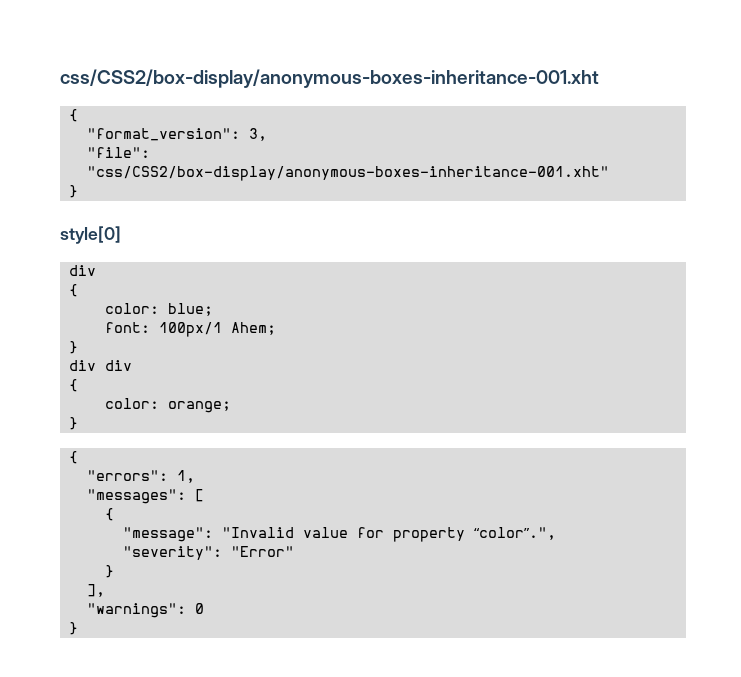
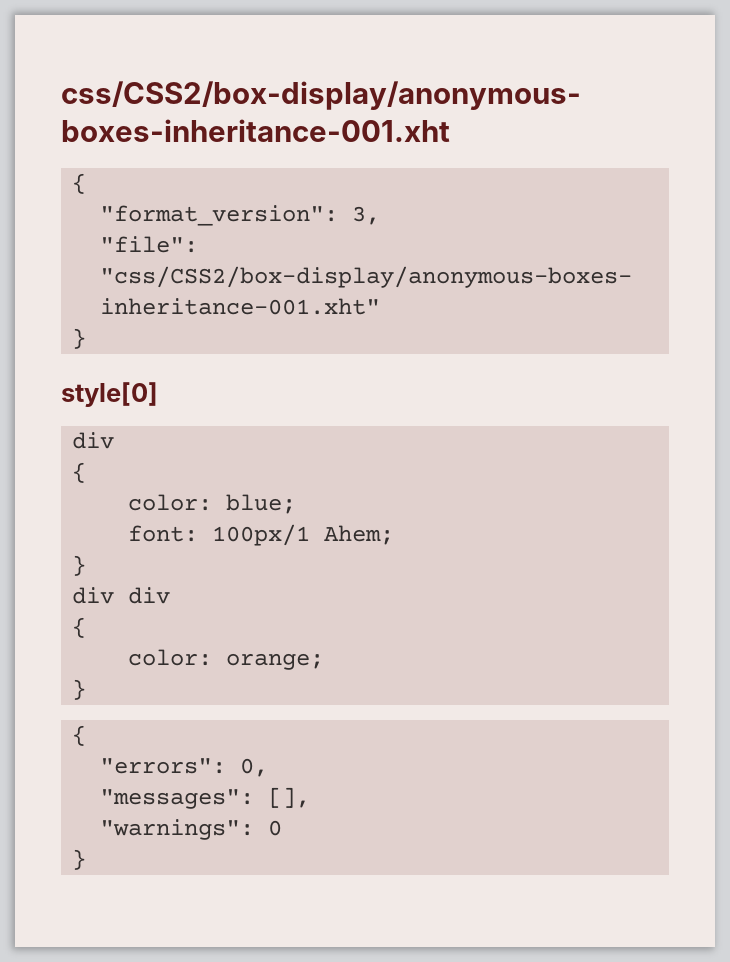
- "errors": 1,
+ "errors": 0,
- "messages": [
- {
- "message": "Invalid value for property “color”.",
- "severity": "Error"
- }
- ],
+ "messages": [],

